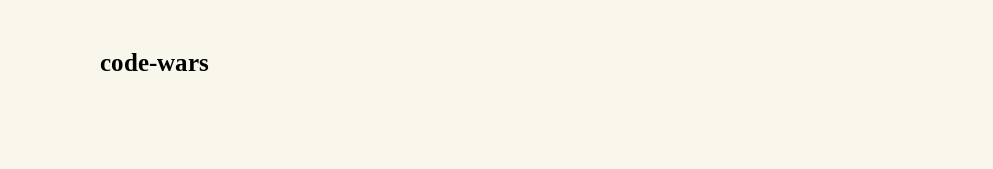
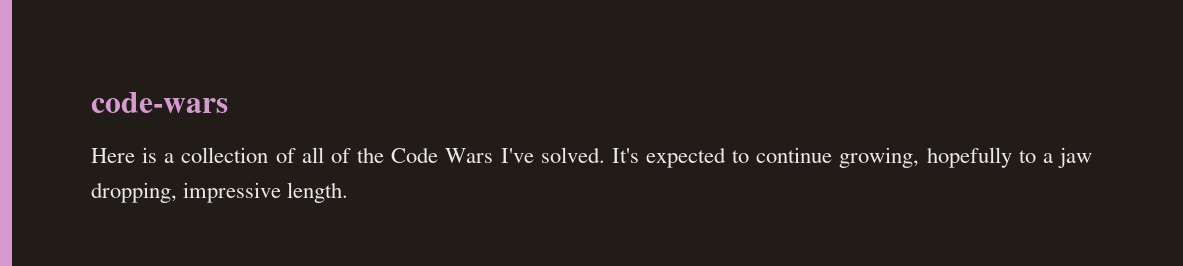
+ Here is a collection of all of the Code Wars I've solved. It's expected to continue growing, hopefully to a jaw dropping, impressive length.

